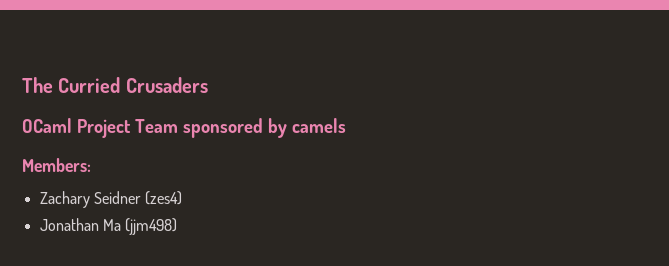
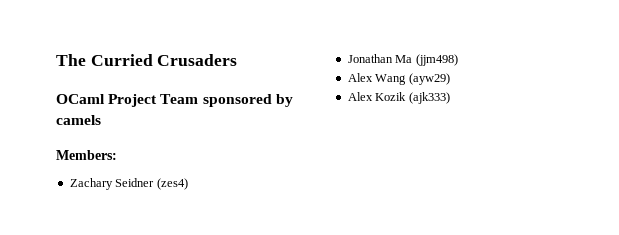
+ Alex Wang (ayw29)
+ Alex Kozik (ajk333)

